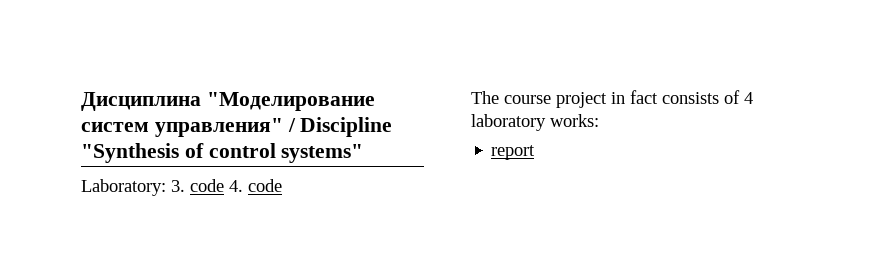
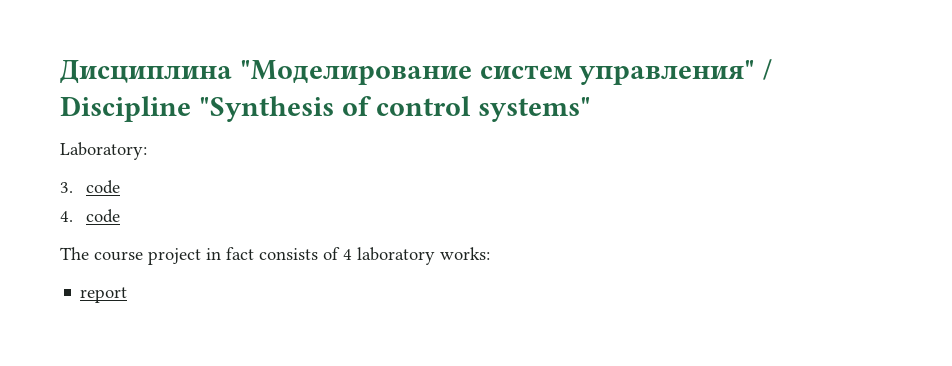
- Laboratory: 3. code 4. code
+ Laboratory:
+ 3. code
+ 4. code

